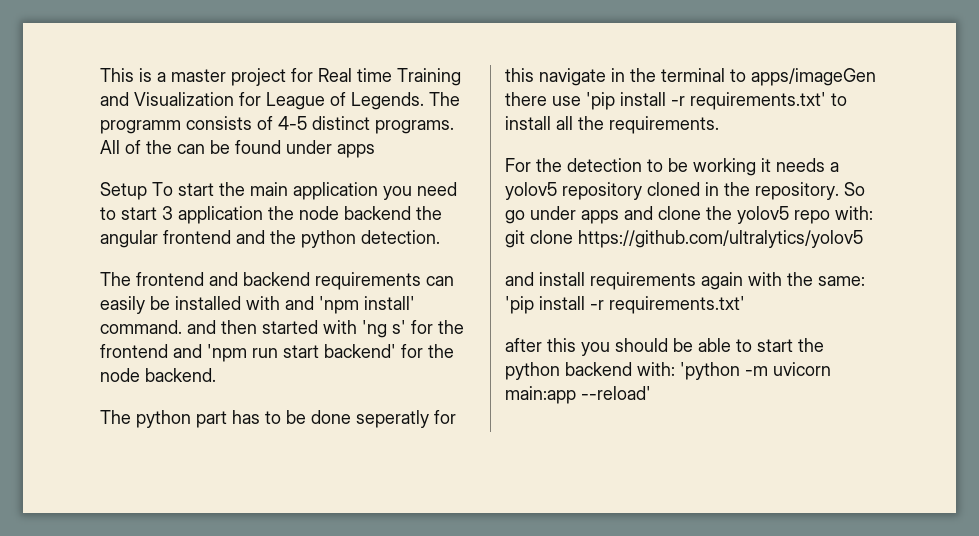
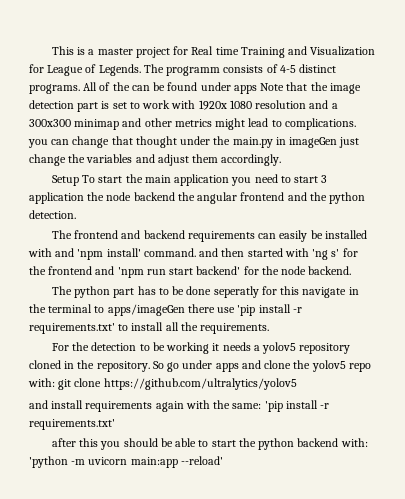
- All of the can be found under apps
+ All of the can be found under apps Note that the image detection part is set to work with 1920x 1080 resolution and a 300x300 minimap and other metrics might lead to complications. you can change that thought under the main.py in imageGen just change the variables and adjust them accordingly.

